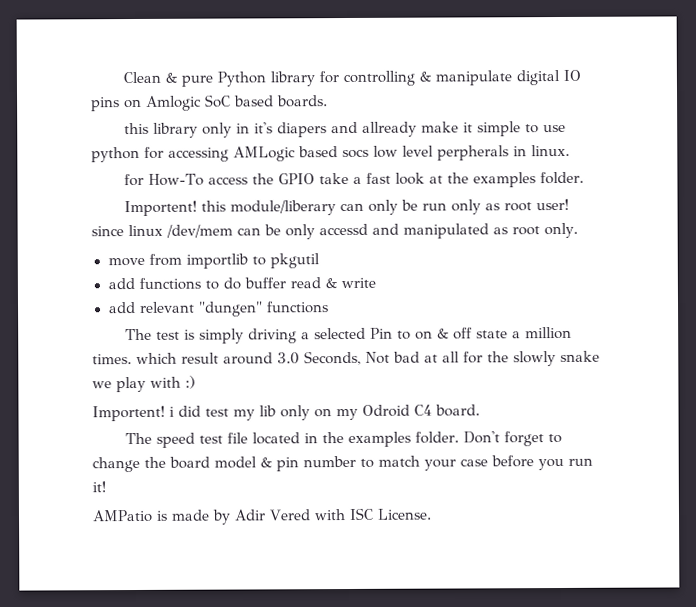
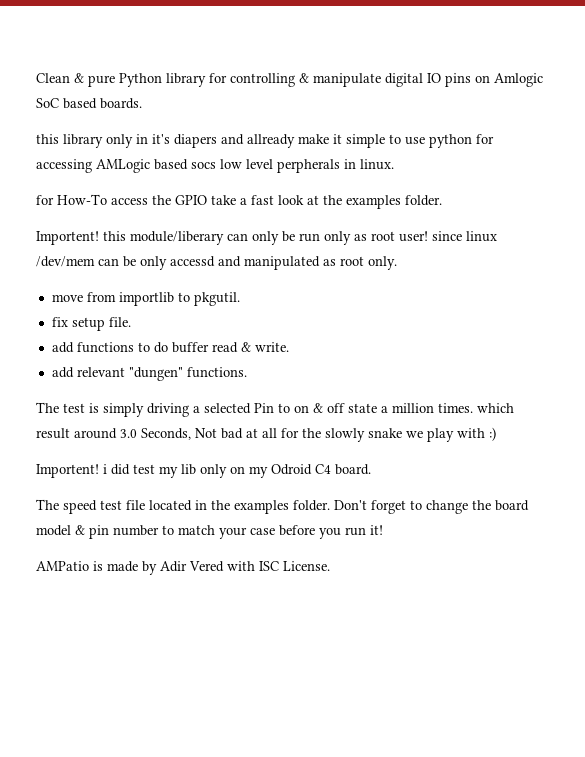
- move from importlib to pkgutil
+ move from importlib to pkgutil.
+ fix setup file.
- add functions to do buffer read & write
+ add functions to do buffer read & write.
- add relevant "dungen" functions
+ add relevant "dungen" functions.

